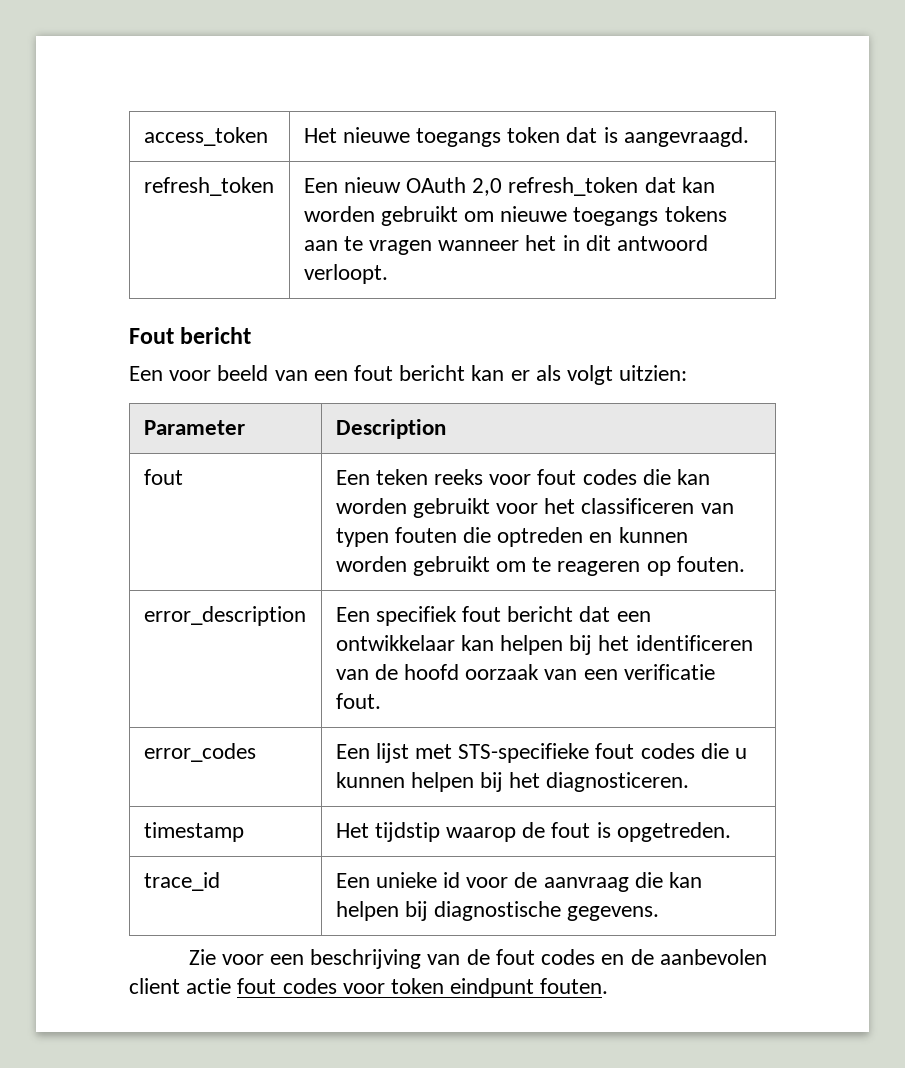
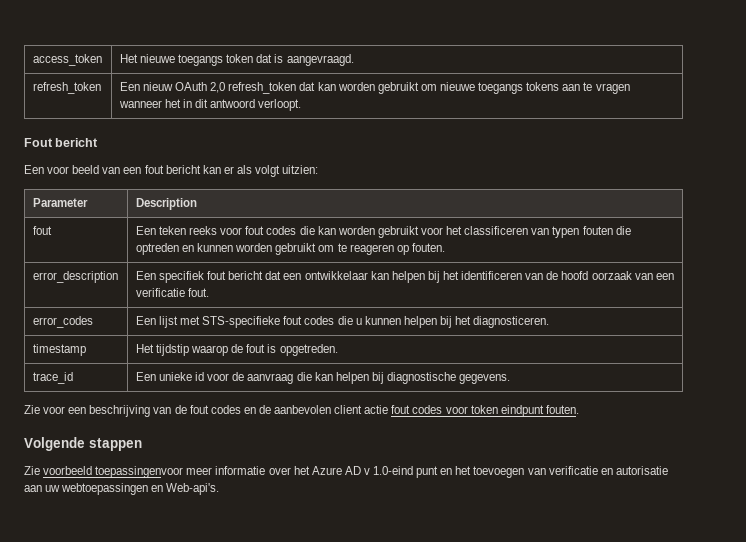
+ Volgende stappen
+ Zie voorbeeld toepassingenvoor meer informatie over het Azure AD v 1.0-eind punt en het toevoegen van verificatie en autorisatie aan uw webtoepassingen en Web-api's.

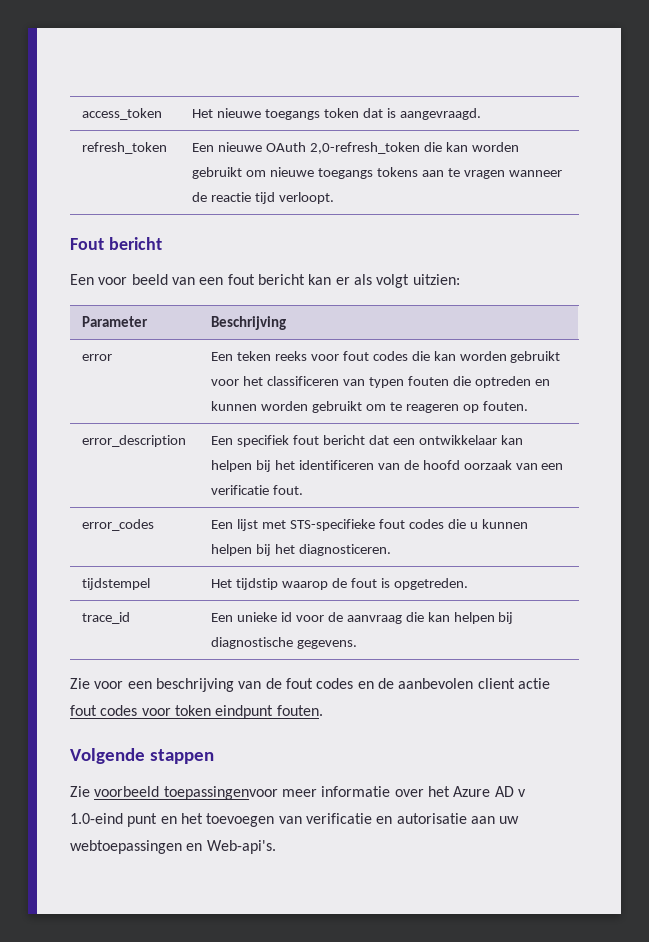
- refresh_token | Een nieuw OAuth 2,0 refresh_token dat kan worden gebruikt om nieuwe toegangs tokens aan te vragen wanneer het in dit antwoord verloopt.
+ refresh_token | Een nieuwe OAuth 2,0-refresh_token die kan worden gebruikt om nieuwe toegangs tokens aan te vragen wanneer de reactie tijd verloopt.
- Parameter | Description
- fout | Een teken reeks voor fout codes die kan worden gebruikt voor het classificeren van typen fouten die optreden en kunnen worden gebruikt om te reageren op fouten.
+ Parameter | Beschrijving
+ error | Een teken reeks voor fout codes die kan worden gebruikt voor het classificeren van typen fouten die optreden en kunnen worden gebruikt om te reageren op fouten.
- timestamp | Het tijdstip waarop de fout is opgetreden.
+ tijdstempel | Het tijdstip waarop de fout is opgetreden.

